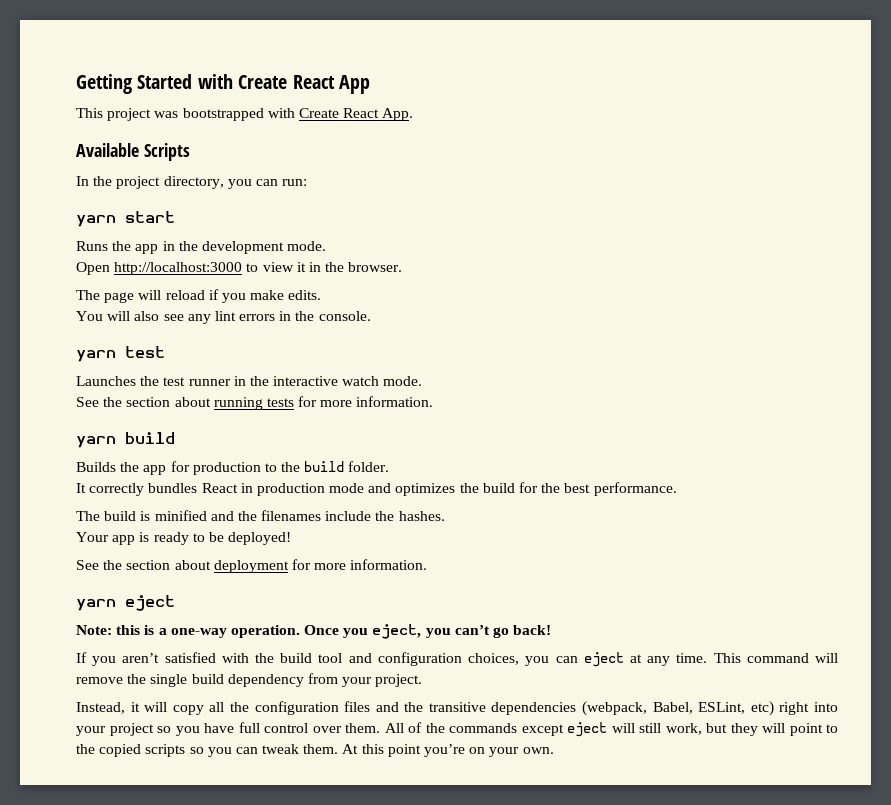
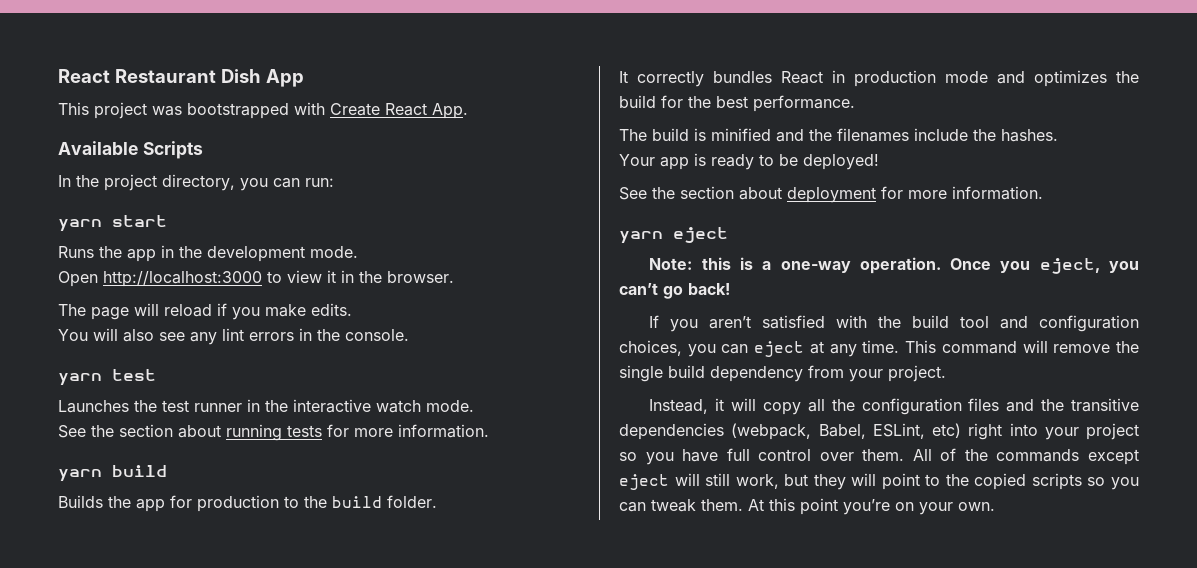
- Getting Started with Create React App
+ React Restaurant Dish App

